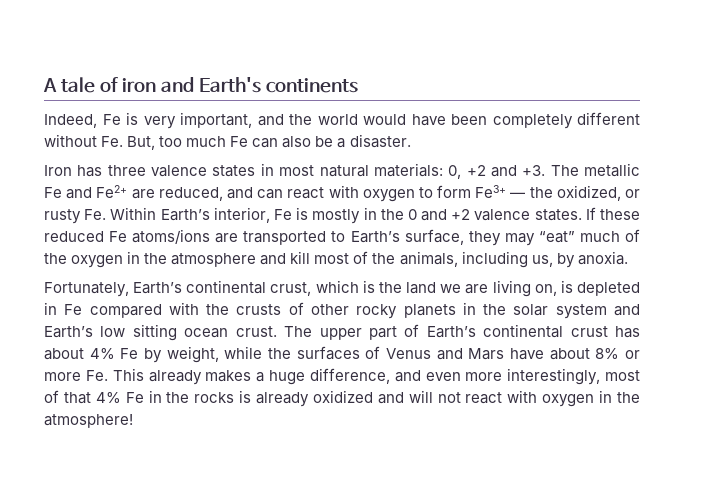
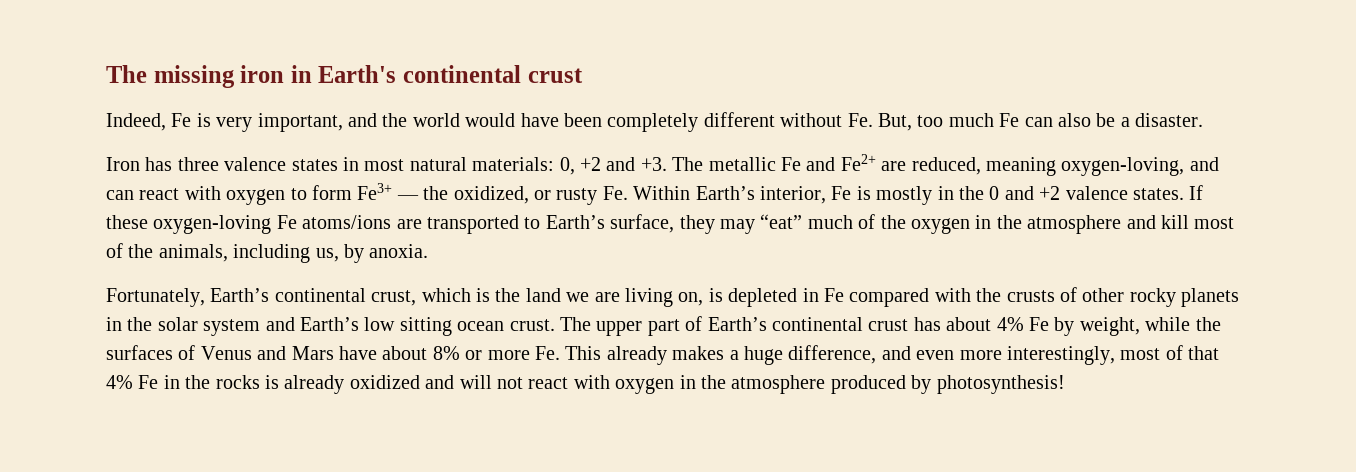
- A tale of iron and Earth's continents
+ The missing iron in Earth's continental crust
- The metallic Fe and Fe2+ are reduced, and can react with oxygen to form Fe3+ — the oxidized, or rusty Fe. Within Earth’s interior, Fe is mostly in the 0 and +2 valence states.
+ The metallic Fe and Fe2+ are reduced, meaning oxygen-loving, and can react with oxygen to form Fe3+ — the oxidized, or rusty Fe. Within Earth’s interior, Fe is mostly in the 0 and +2 valence states.
- If these reduced Fe atoms/ions are transported to Earth’s surface, they may “eat” much of the oxygen in the atmosphere and kill most of the animals, including us, by anoxia.
+ If these oxygen-loving Fe atoms/ions are transported to Earth’s surface, they may “eat” much of the oxygen in the atmosphere and kill most of the animals, including us, by anoxia.
- The upper part of Earth’s continental crust has about 4% Fe by weight, while the surfaces of Venus and Mars have about 8% or more Fe. This already makes a huge difference, and even more interestingly, most of that 4% Fe in the rocks is already oxidized and will not react with oxygen in the atmosphere!
+ The upper part of Earth’s continental crust has about 4% Fe by weight, while the surfaces of Venus and Mars have about 8% or more Fe. This already makes a huge difference, and even more interestingly, most of that 4% Fe in the rocks is already oxidized and will not react with oxygen in the atmosphere produced by photosynthesis!

